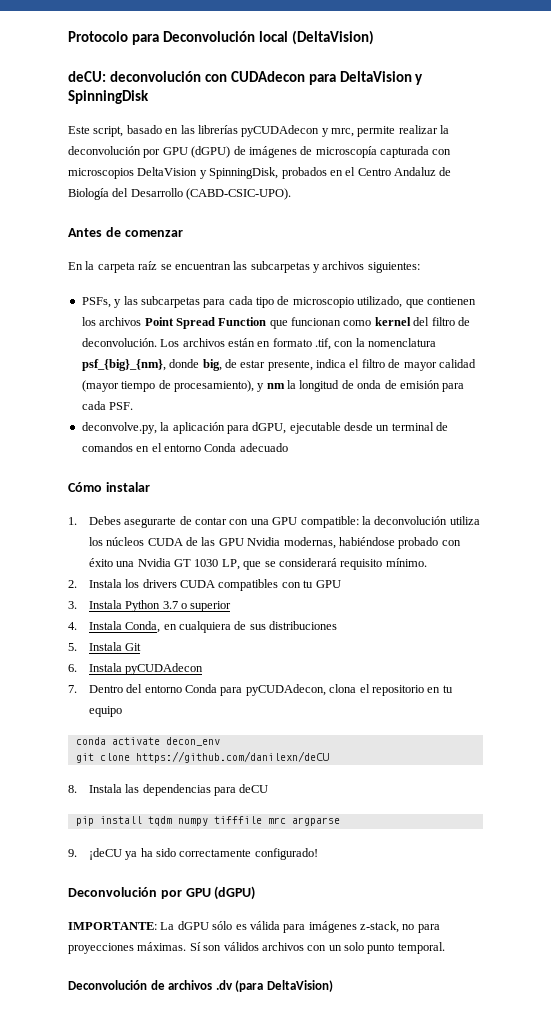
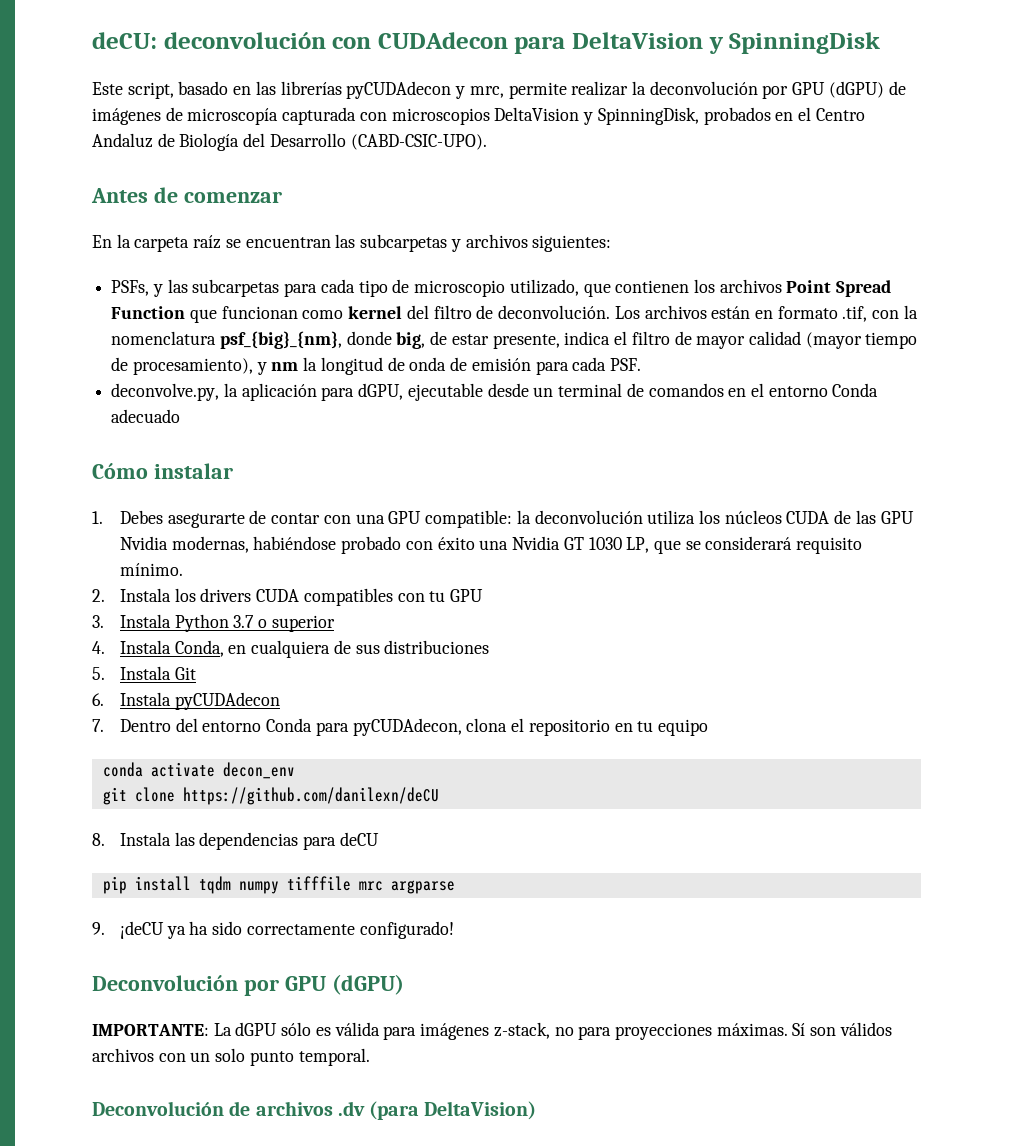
- Protocolo para Deconvolución local (DeltaVision)

